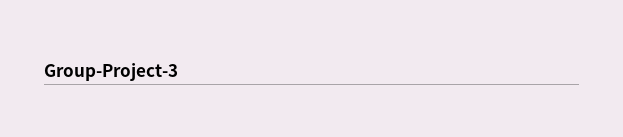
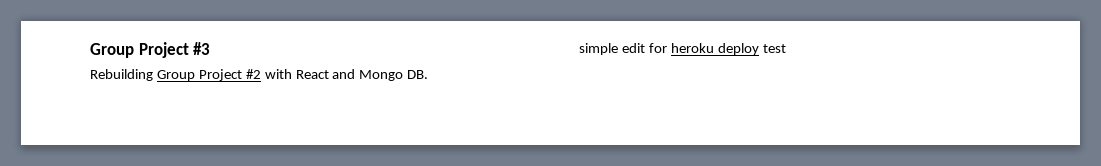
- Group-Project-3
+ Group Project #3
+ Rebuilding Group Project #2 with React and Mongo DB.
+ simple edit for heroku deploy test

